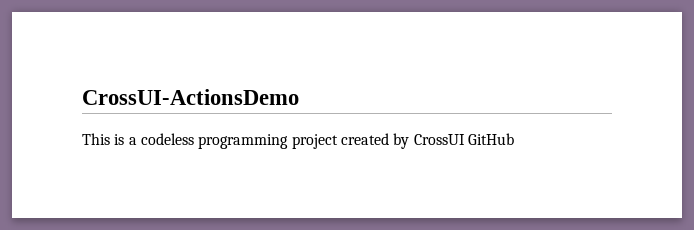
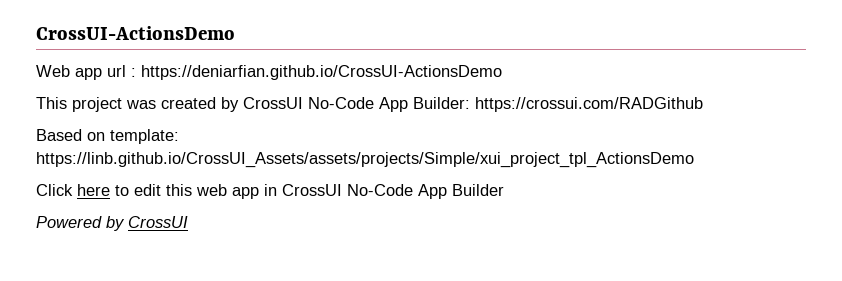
- This is a codeless programming project created by CrossUI GitHub
+ Web app url : https://deniarfian.github.io/CrossUI-ActionsDemo
+ This project was created by CrossUI No-Code App Builder: https://crossui.com/RADGithub
+ Based on template: https://linb.github.io/CrossUI_Assets/assets/projects/Simple/xui_project_tpl_ActionsDemo
+ Click here to edit this web app in CrossUI No-Code App Builder
+ Powered by CrossUI

